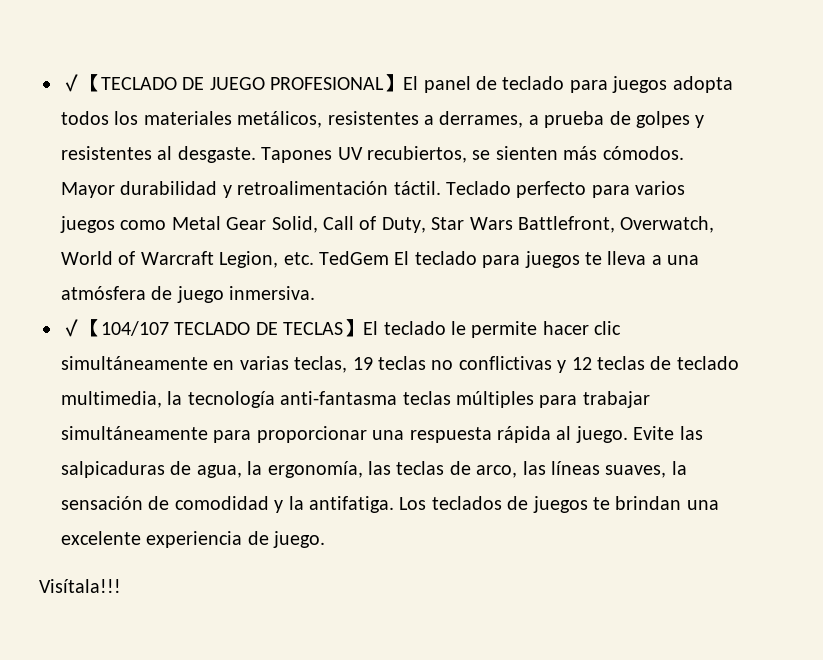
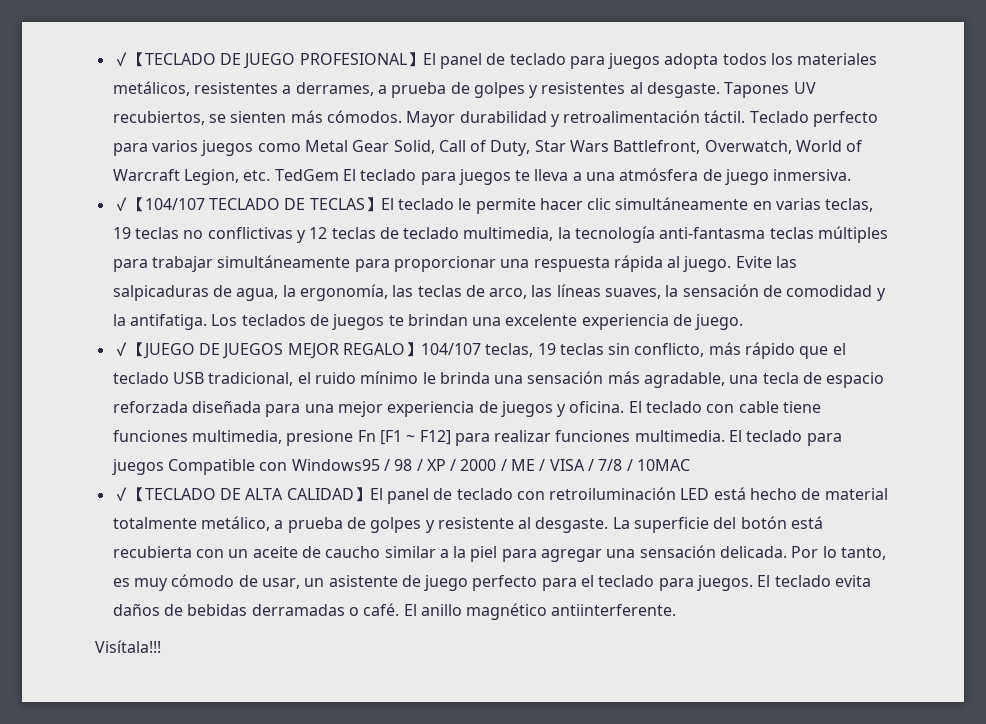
+ ✓【JUEGO DE JUEGOS MEJOR REGALO】104/107 teclas, 19 teclas sin conflicto, más rápido que el teclado USB tradicional, el ruido mínimo le brinda una sensación más agradable, una tecla de espacio reforzada diseñada para una mejor experiencia de juegos y oficina. El teclado con cable tiene funciones multimedia, presione Fn [F1 ~ F12] para realizar funciones multimedia. El teclado para juegos Compatible con Windows95 / 98 / XP / 2000 / ME / VISA / 7/8 / 10MAC
+ ✓【TECLADO DE ALTA CALIDAD】El panel de teclado con retroiluminación LED está hecho de material totalmente metálico, a prueba de golpes y resistente al desgaste. La superficie del botón está recubierta con un aceite de caucho similar a la piel para agregar una sensación delicada. Por lo tanto, es muy cómodo de usar, un asistente de juego perfecto para el teclado para juegos. El teclado evita daños de bebidas derramadas o café. El anillo magnético antiinterferente.

